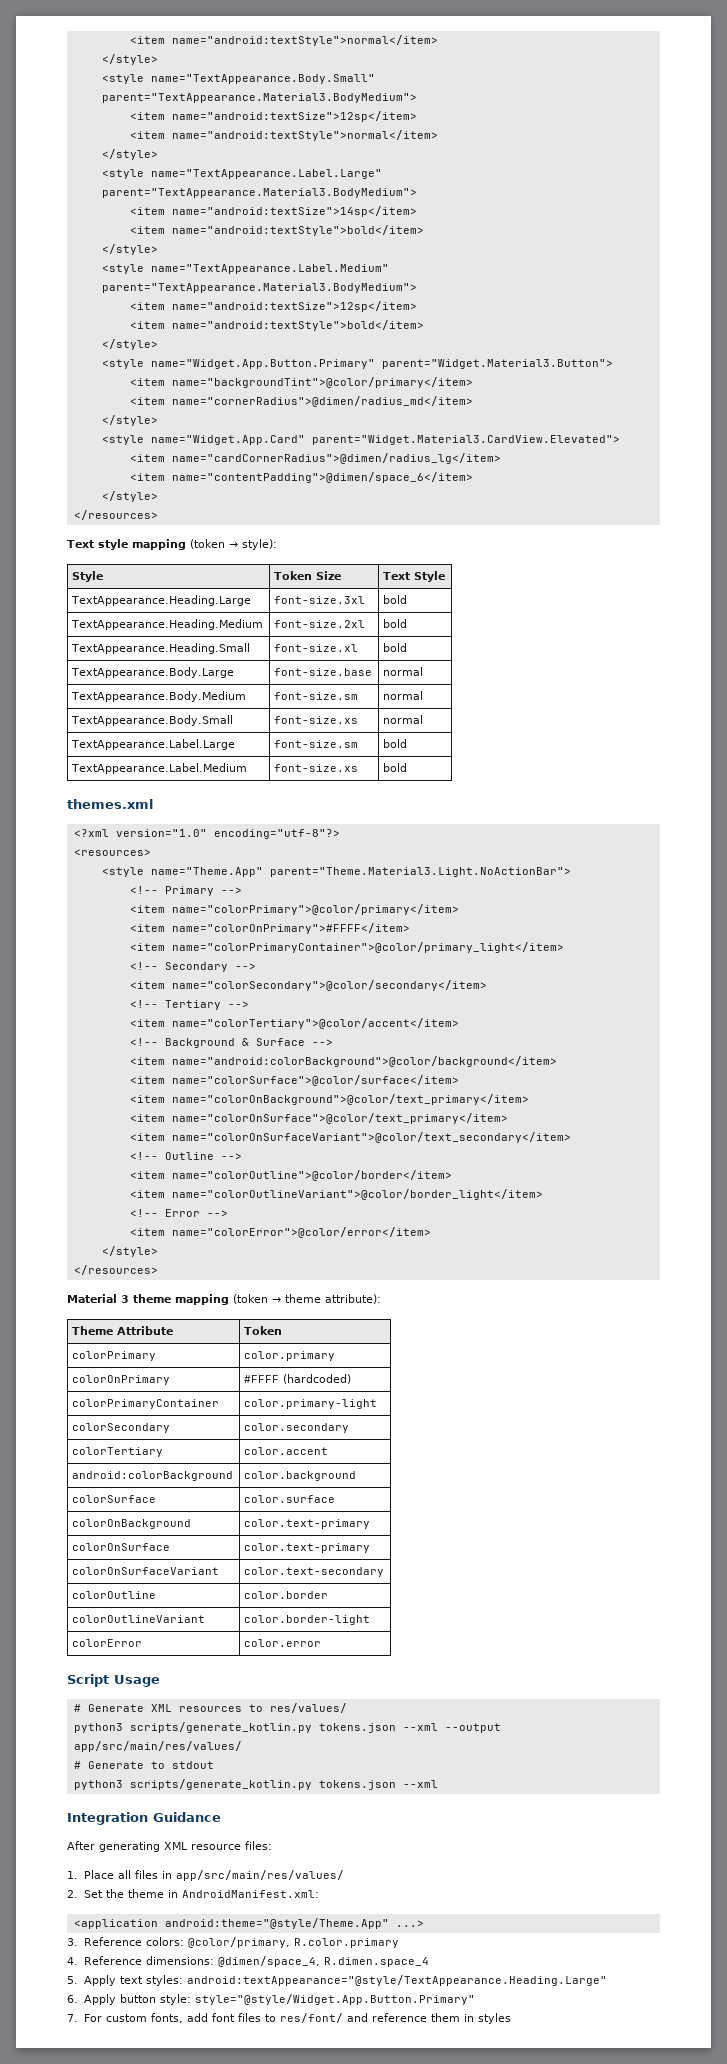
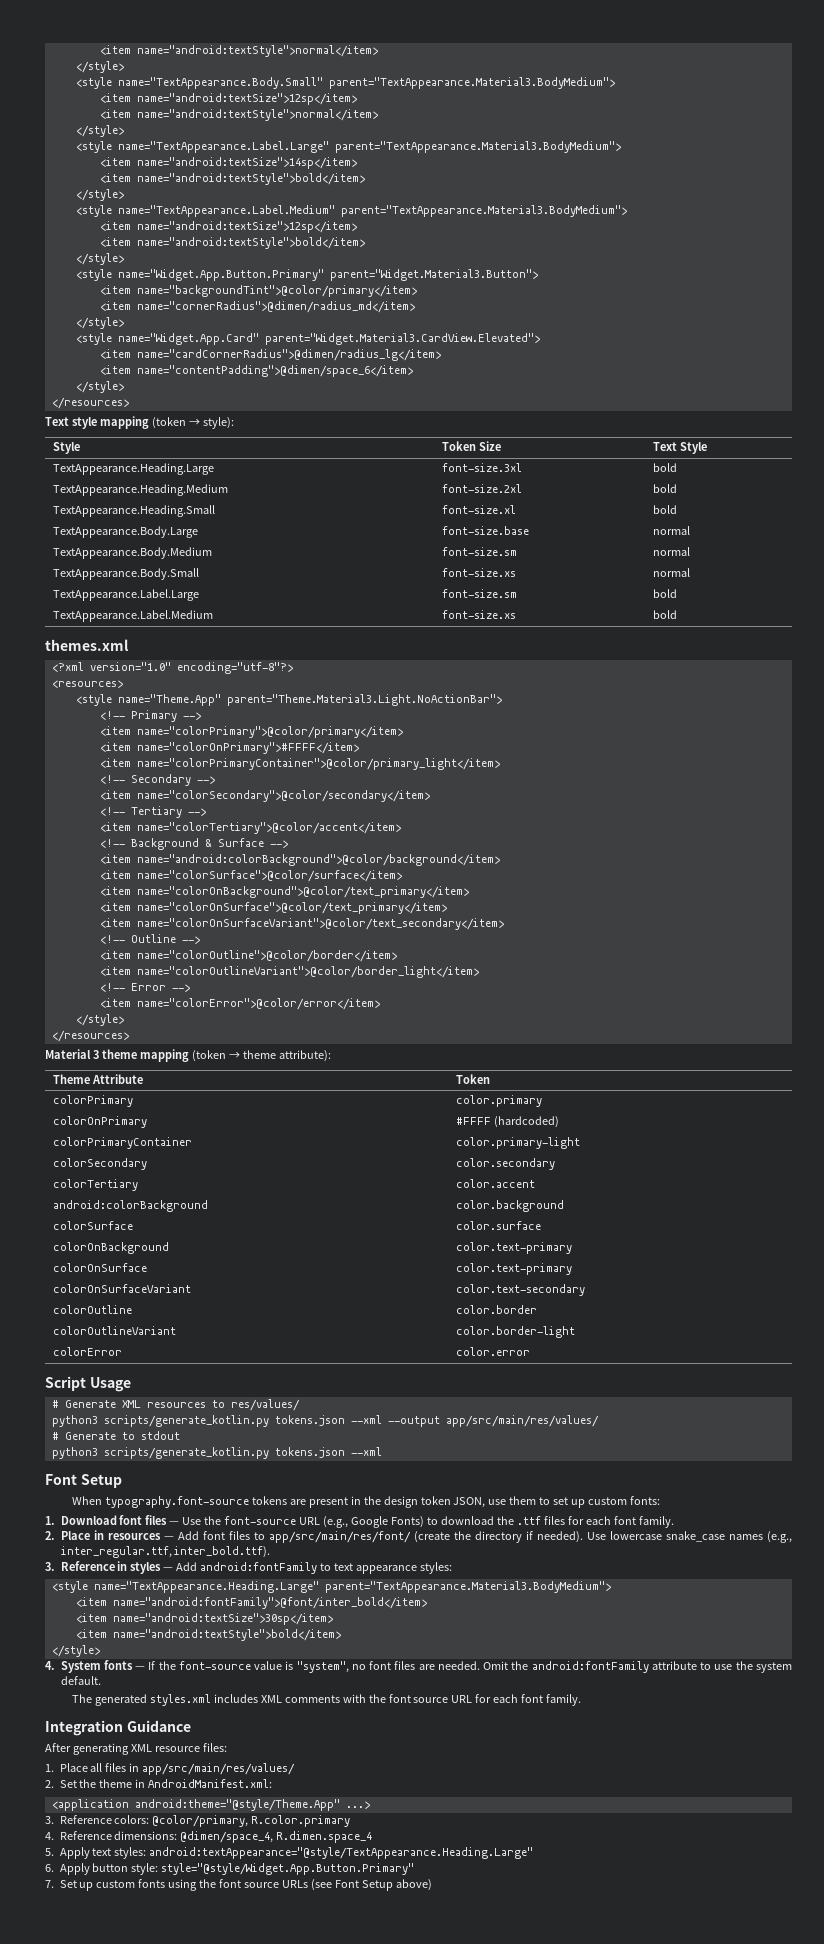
  # Generate to stdout
  python3 scripts/generate_kotlin.py tokens.json --xml
+ Font Setup
+ When typography.font-source tokens are present in the design token JSON, use them to set up custom fonts:
+ 1. Download font files — Use the font-source URL (e.g., Google Fonts) to download the .ttf files for each font family.
+ 2. Place in resources — Add font files to app/src/main/res/font/ (create the directory if needed). Use lowercase snake_case names (e.g., inter_regular.ttf, inter_bold.ttf).
+ 3. Reference in styles — Add android:fontFamily to text appearance styles:
+ <style name="TextAppearance.Heading.Large" parent="TextAppearance.Material3.BodyMedium">
+ <item name="android:fontFamily">@font/inter_bold</item>
+ <item name="android:textSize">30sp</item>
+ <item name="android:textStyle">bold</item>
+ </style>
+ 4. System fonts — If the font-source value is "system", no font files are needed. Omit the android:fontFamily attribute to use the system default.
+ The generated styles.xml includes XML comments with the font source URL for each font family.
- 7. For custom fonts, add font files to res/font/ and reference them in styles
+ 7. Set up custom fonts using the font source URLs (see Font Setup above)

